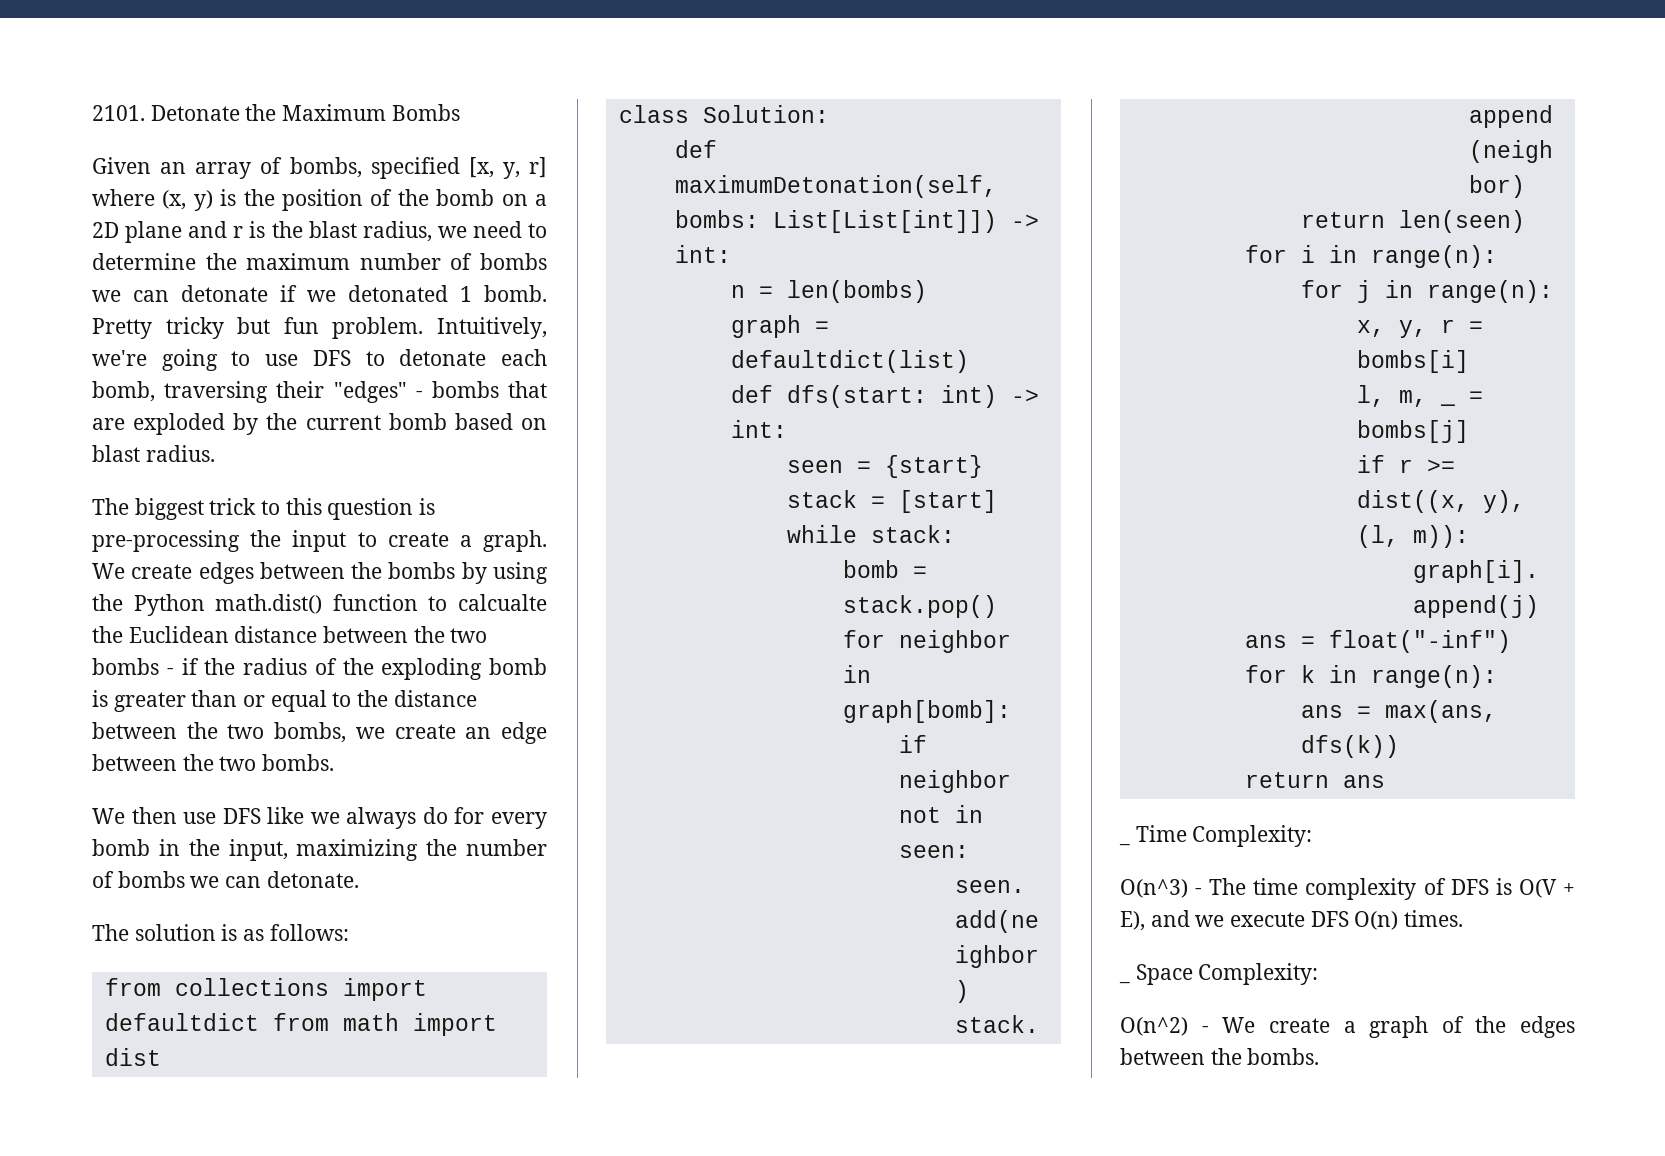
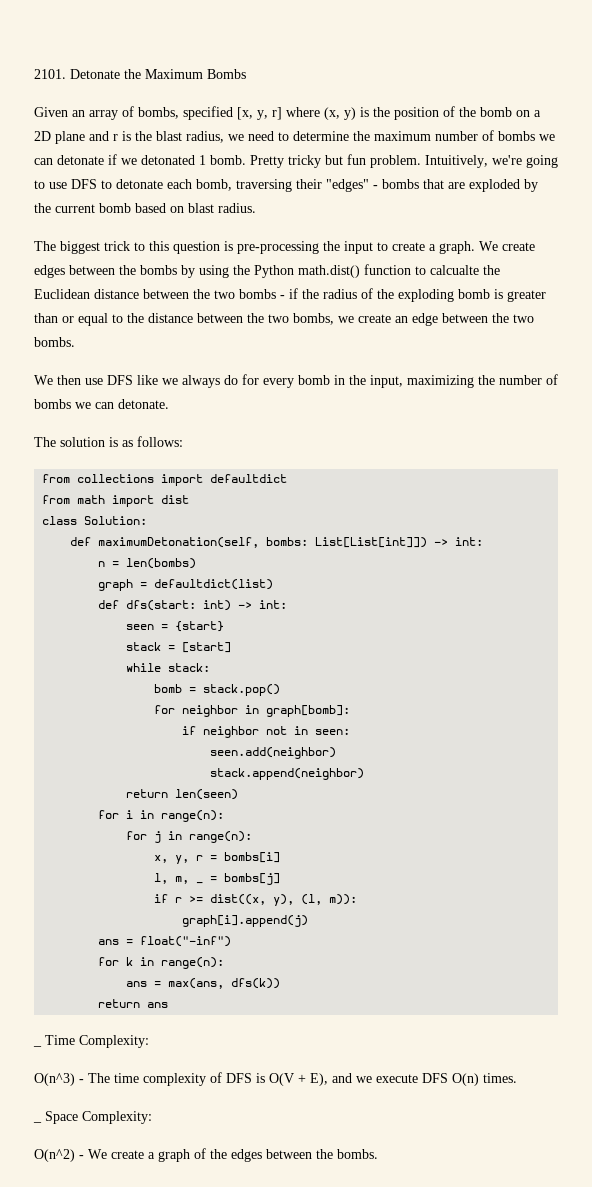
- from collections import defaultdict from math import dist
+ from collections import defaultdict
+ from math import dist

